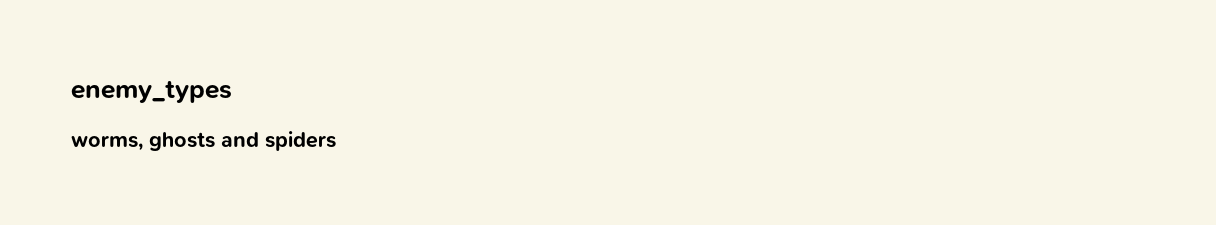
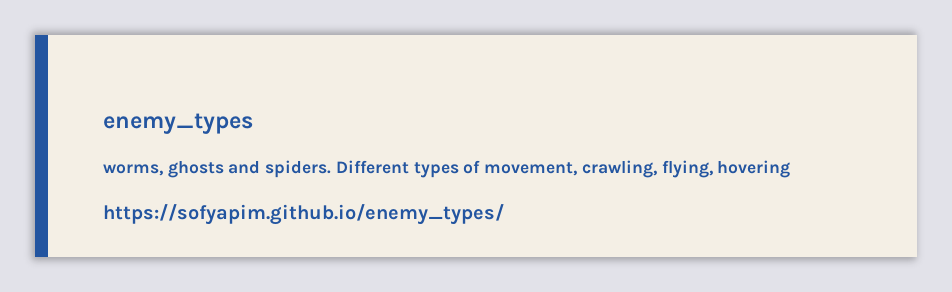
- worms, ghosts and spiders
+ worms, ghosts and spiders. Different types of movement, crawling, flying, hovering
+ https://sofyapim.github.io/enemy_types/

